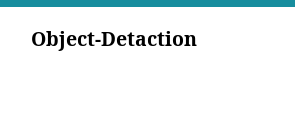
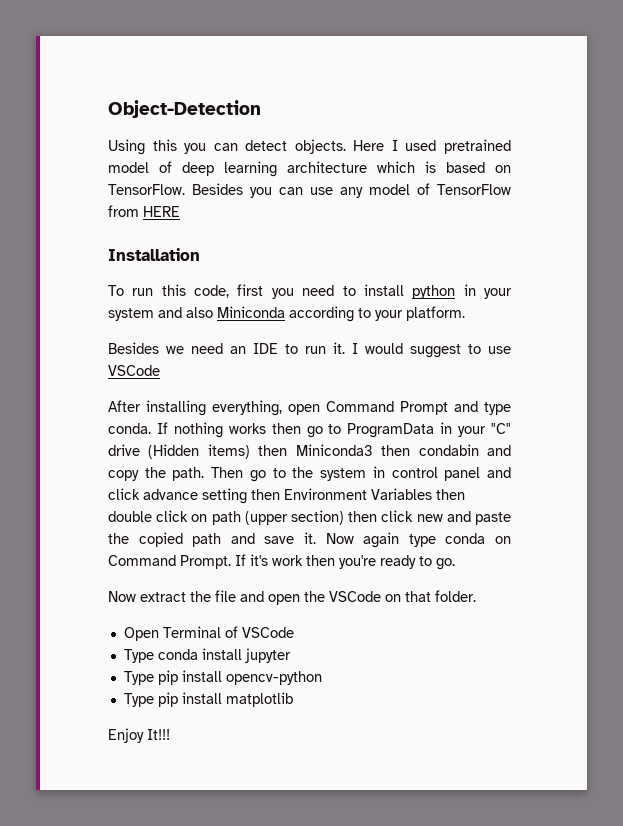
- Object-Detaction
+ Object-Detection
+ Using this you can detect objects. Here I used pretrained model of deep learning architecture which is based on TensorFlow. Besides you can use any model of TensorFlow from HERE
+ Installation
+ To run this code, first you need to install python in your system and also Miniconda according to your platform.
+ Besides we need an IDE to run it. I would suggest to use VSCode
+ After installing everything, open Command Prompt and type conda. If nothing works then go to ProgramData in your "C" drive (Hidden items) then Miniconda3 then condabin and copy the path. Then go to the system in control panel and click advance setting then Environment Variables then double click on path (upper section) then click new and paste the copied path and save it. Now again type conda on Command Prompt. If it's work then you're ready to go.
+ Now extract the file and open the VSCode on that folder.
+ Open Terminal of VSCode
+ Type conda install jupyter
+ Type pip install opencv-python
+ Type pip install matplotlib
+ Enjoy It!!!

